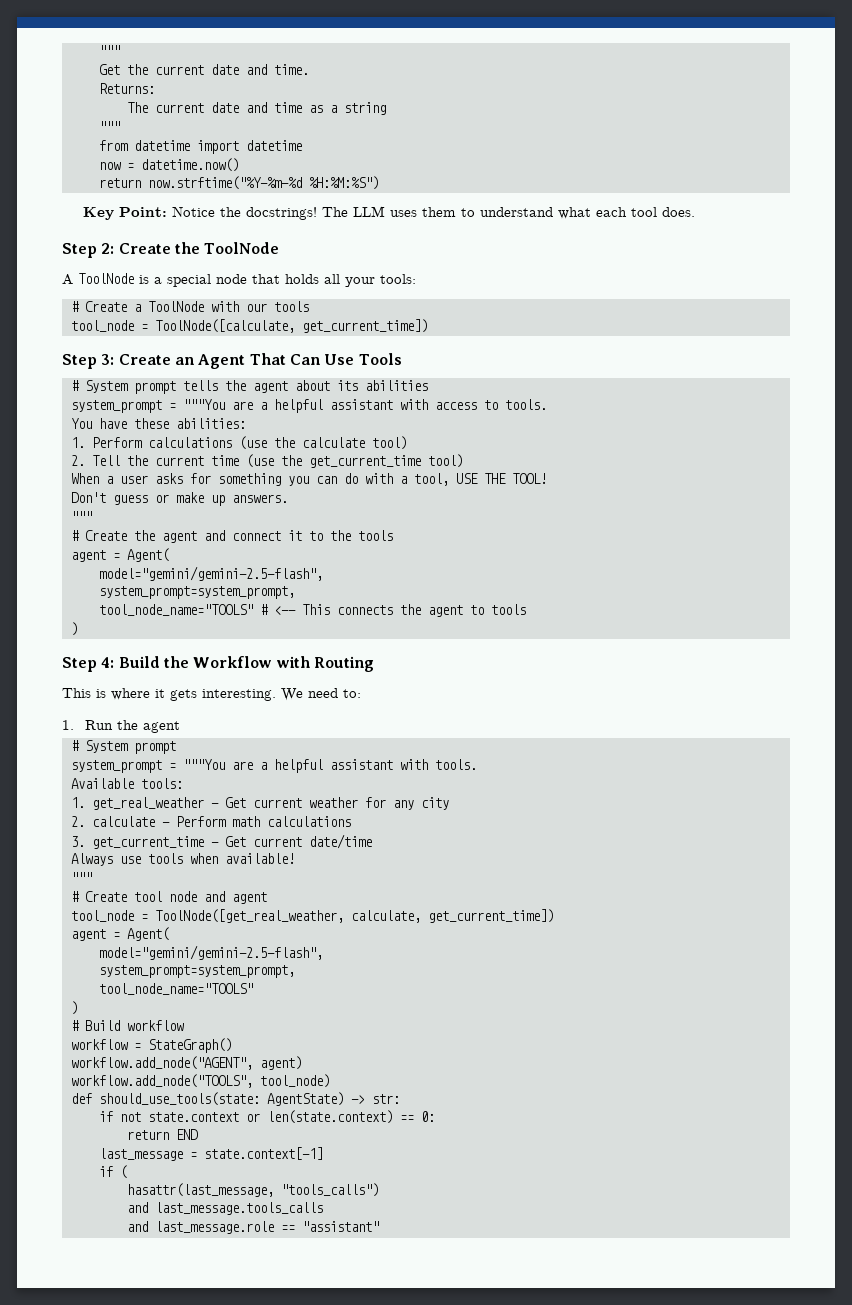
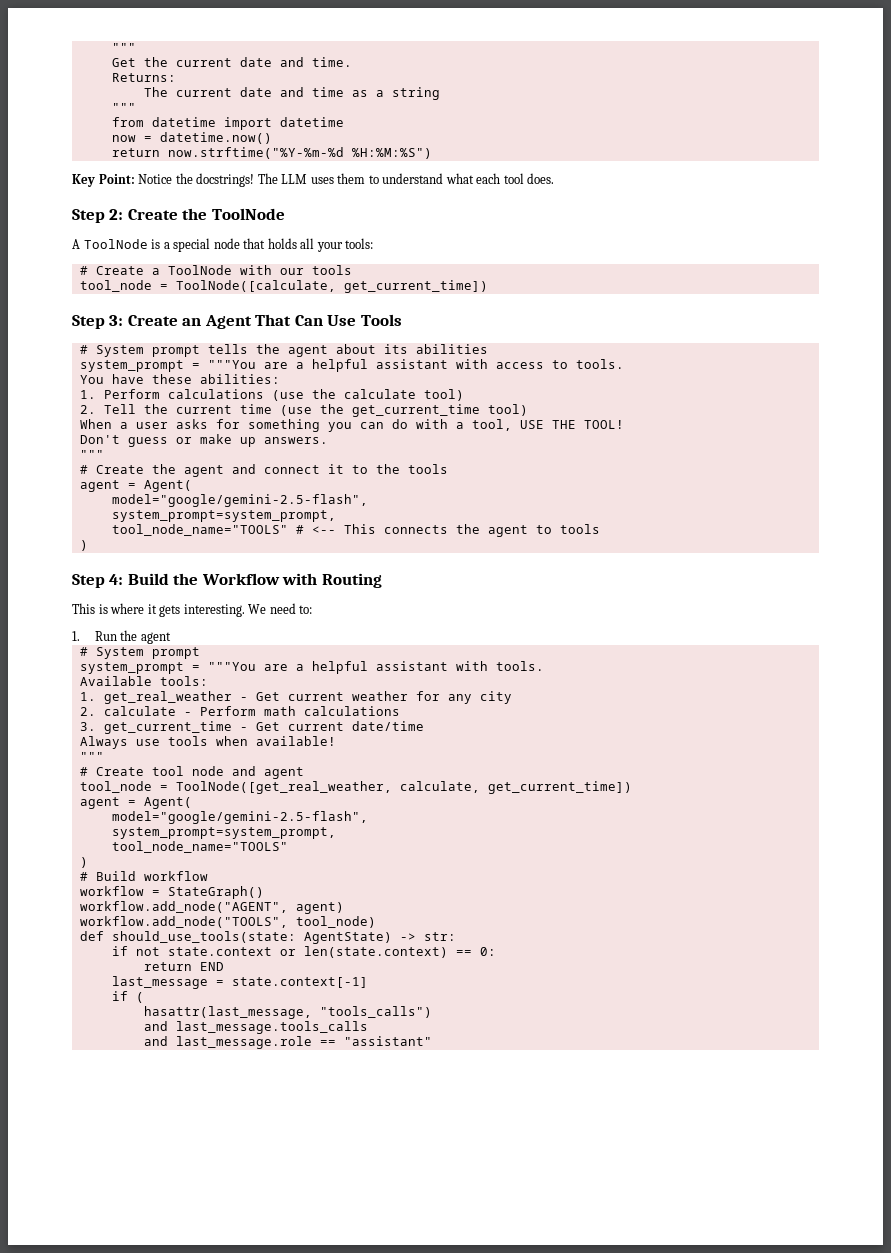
  # Create the agent and connect it to the tools
  agent = Agent(
- model="gemini/gemini-2.5-flash",
+ model="google/gemini-2.5-flash",
  tool_node = ToolNode([get_real_weather, calculate, get_current_time])
  agent = Agent(
- model="gemini/gemini-2.5-flash",
+ model="google/gemini-2.5-flash",

